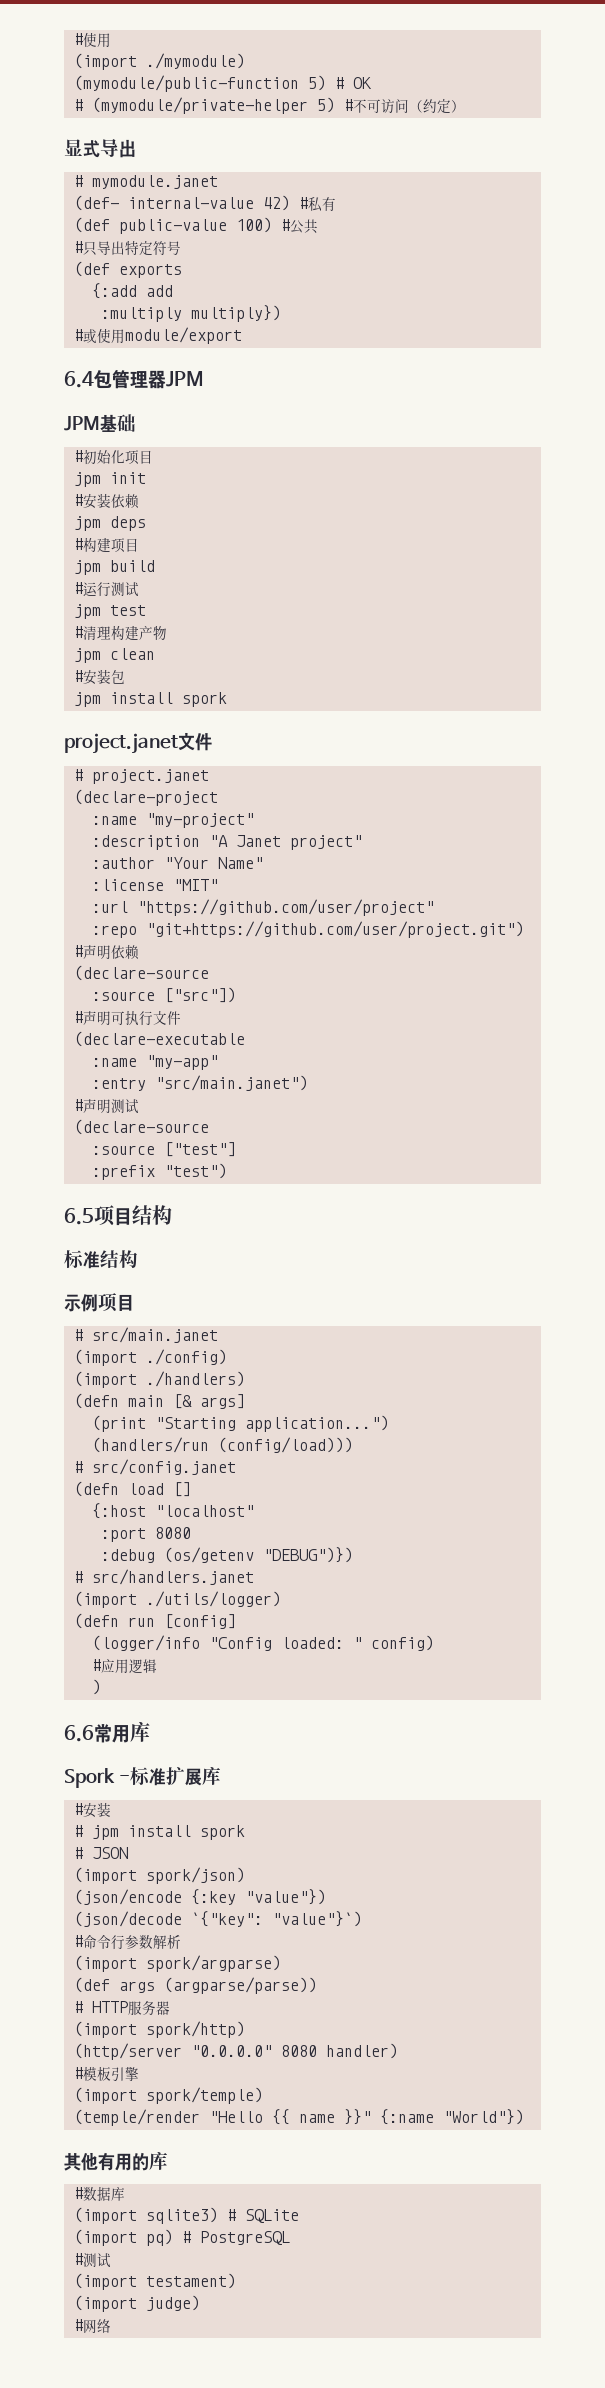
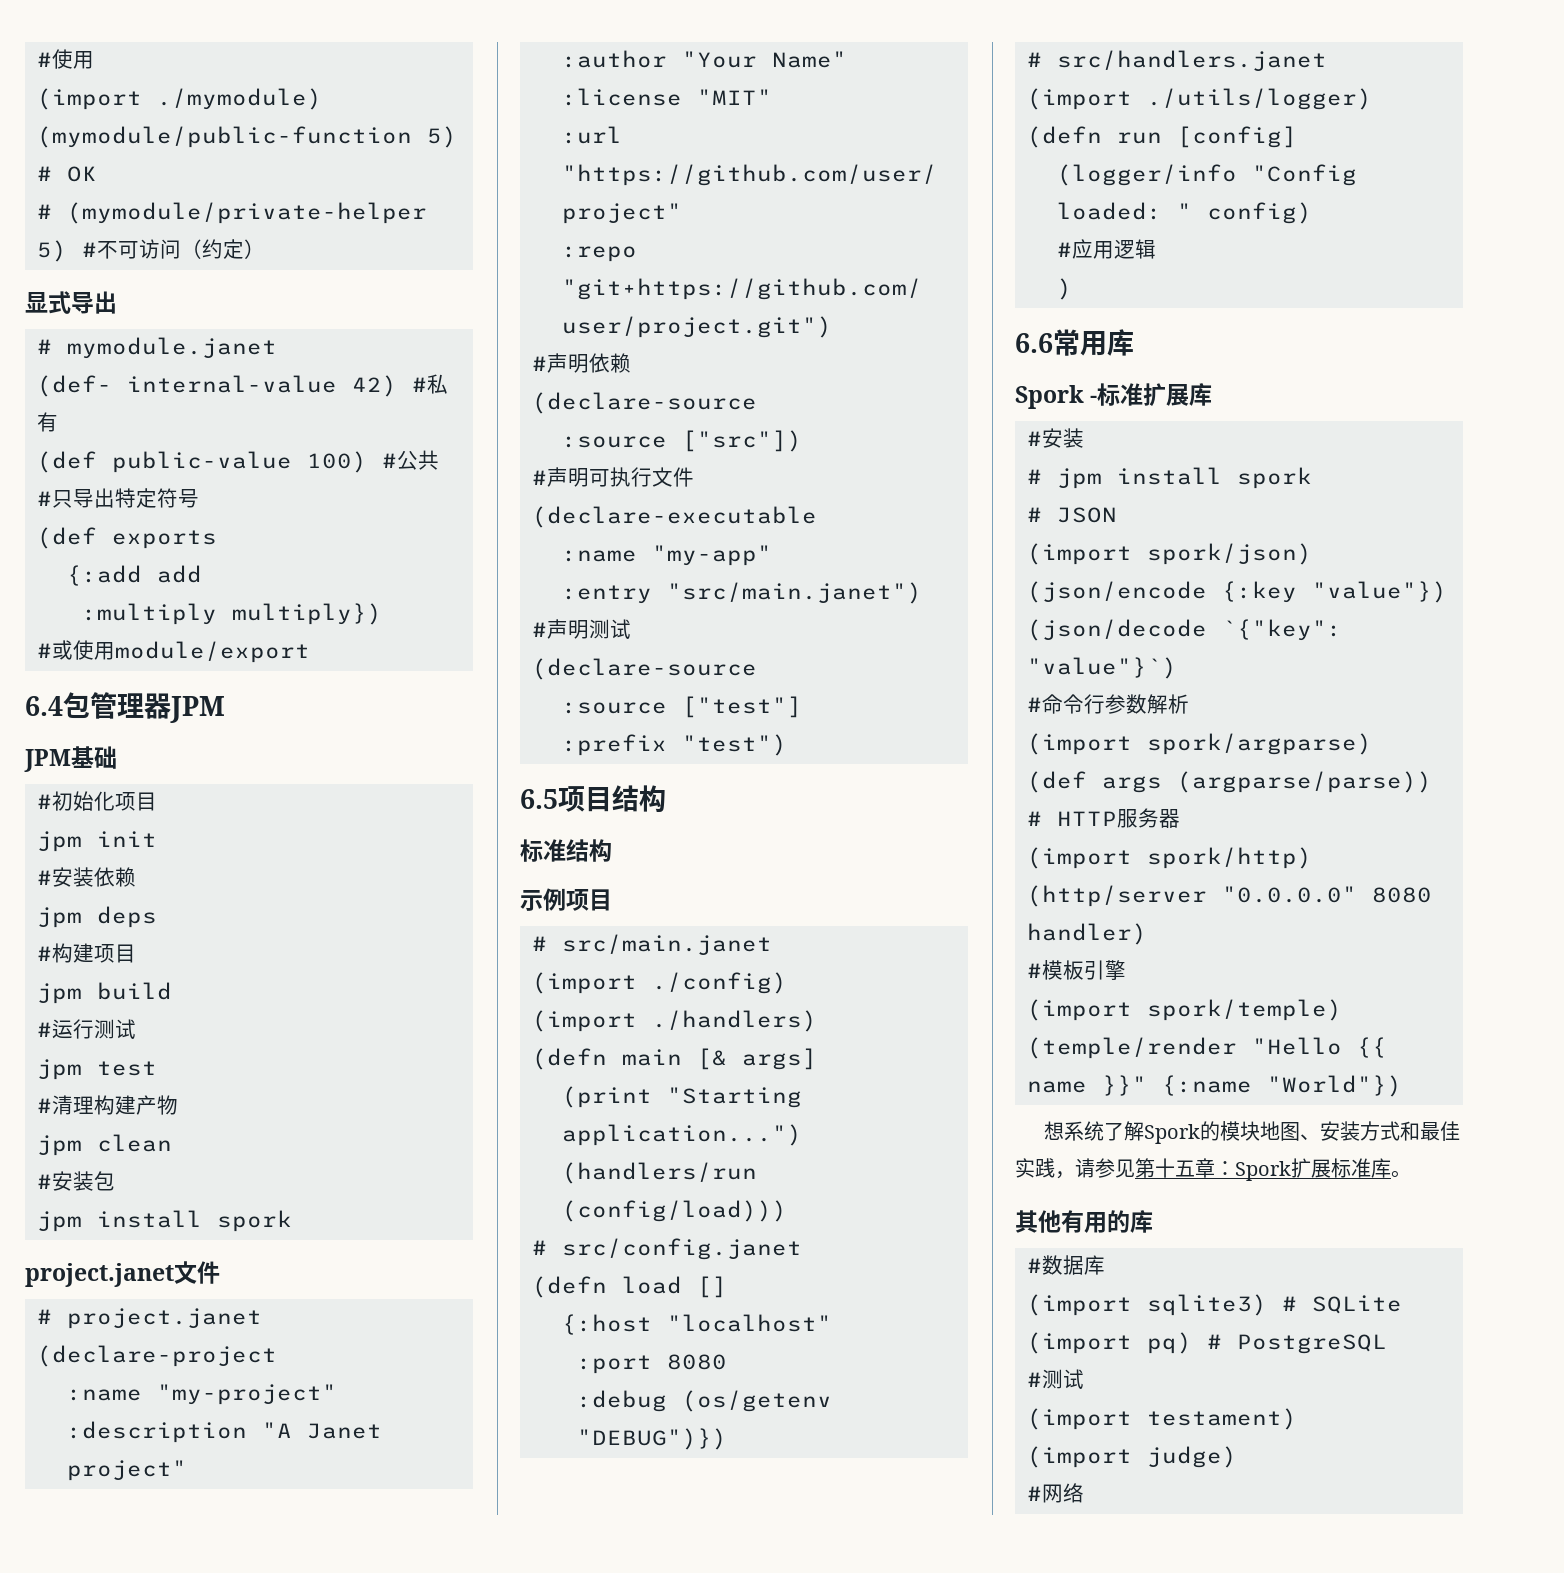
+ 想系统了解Spork的模块地图、安装方式和最佳实践，请参见第十五章：Spork扩展标准库。

